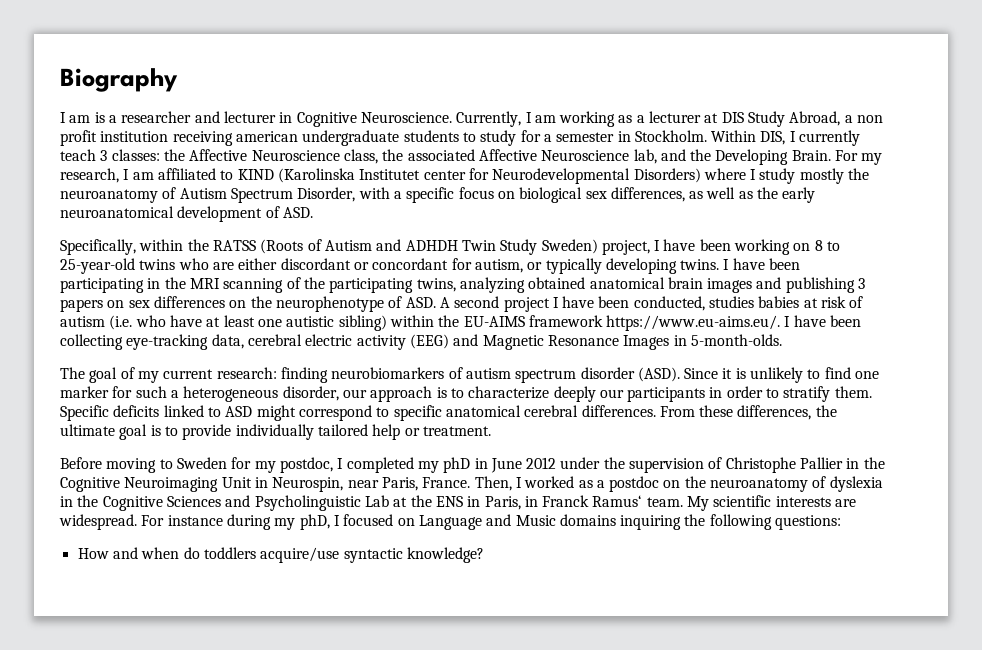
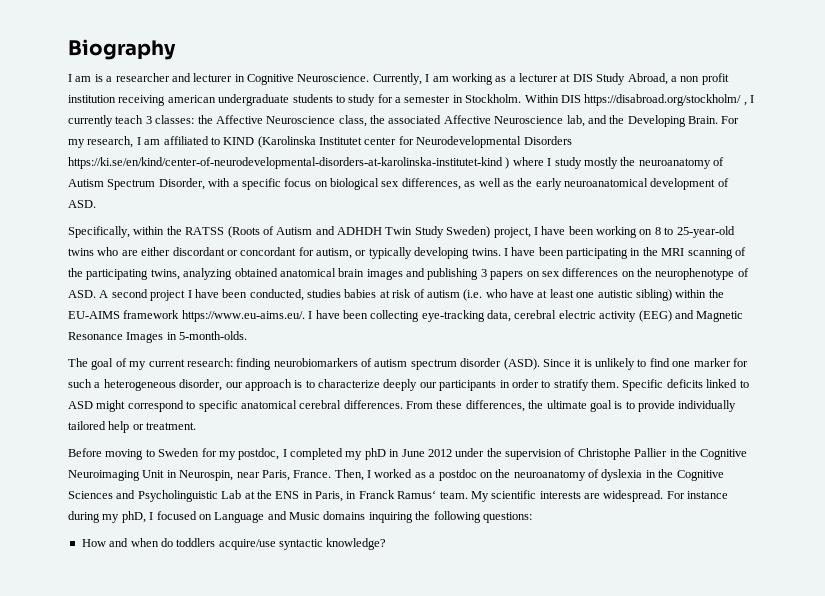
- Within DIS, I currently teach 3 classes: the Affective Neuroscience class, the associated Affective Neuroscience lab, and the Developing Brain.
+ Within DIS https://disabroad.org/stockholm/ , I currently teach 3 classes: the Affective Neuroscience class, the associated Affective Neuroscience lab, and the Developing Brain.
- For my research, I am affiliated to KIND (Karolinska Institutet center for Neurodevelopmental Disorders) where I study mostly the neuroanatomy of Autism Spectrum Disorder, with a specific focus on biological sex differences, as well as the early neuroanatomical development of ASD.
+ For my research, I am affiliated to KIND (Karolinska Institutet center for Neurodevelopmental Disorders https://ki.se/en/kind/center-of-neurodevelopmental-disorders-at-karolinska-institutet-kind ) where I study mostly the neuroanatomy of Autism Spectrum Disorder, with a specific focus on biological sex differences, as well as the early neuroanatomical development of ASD.

